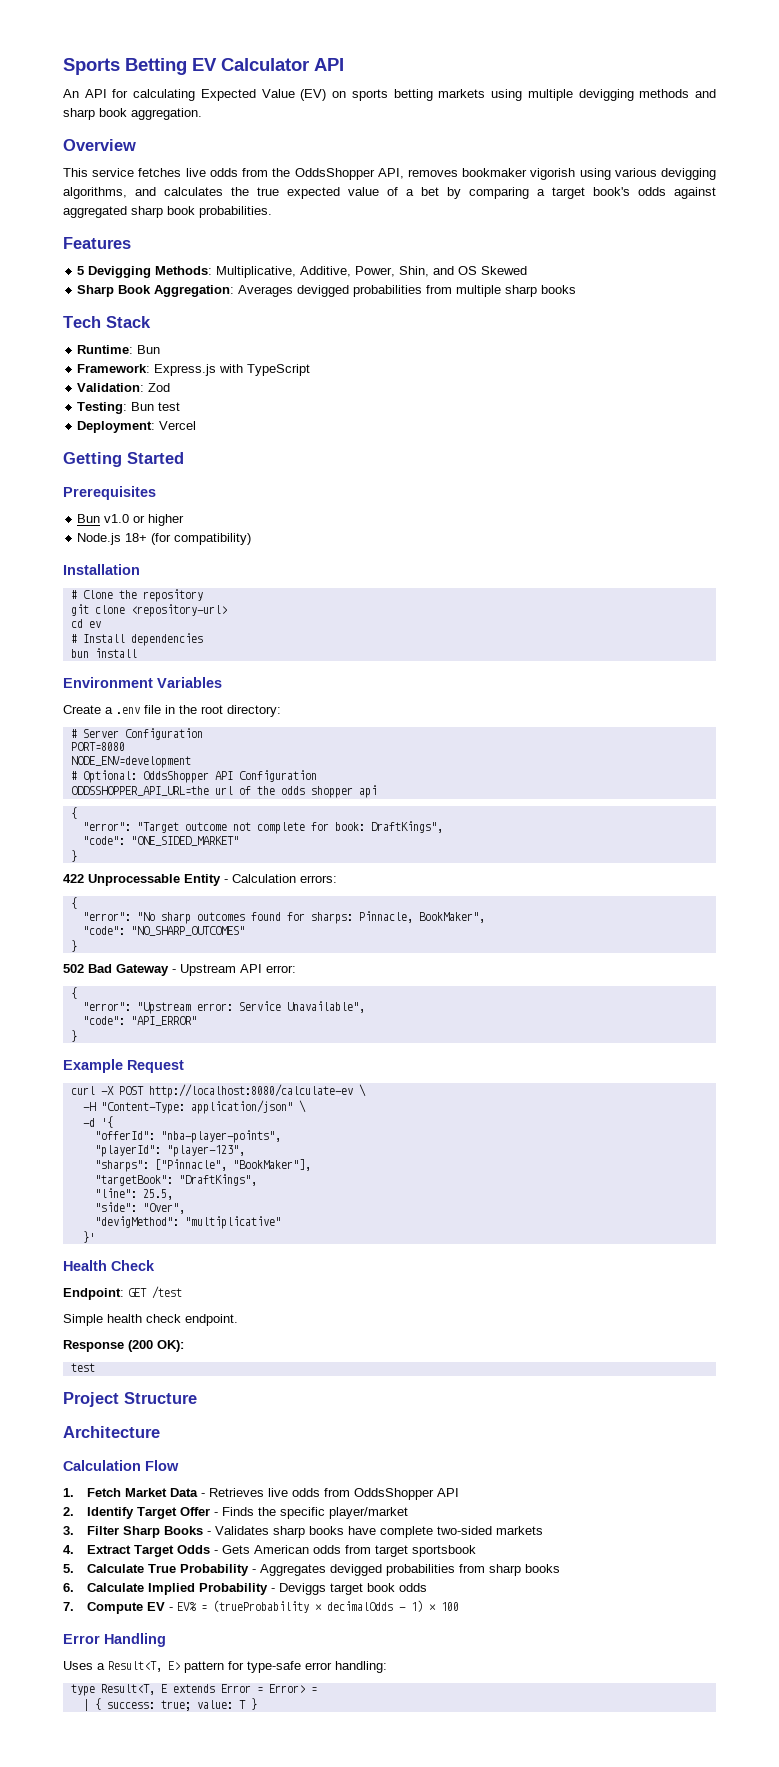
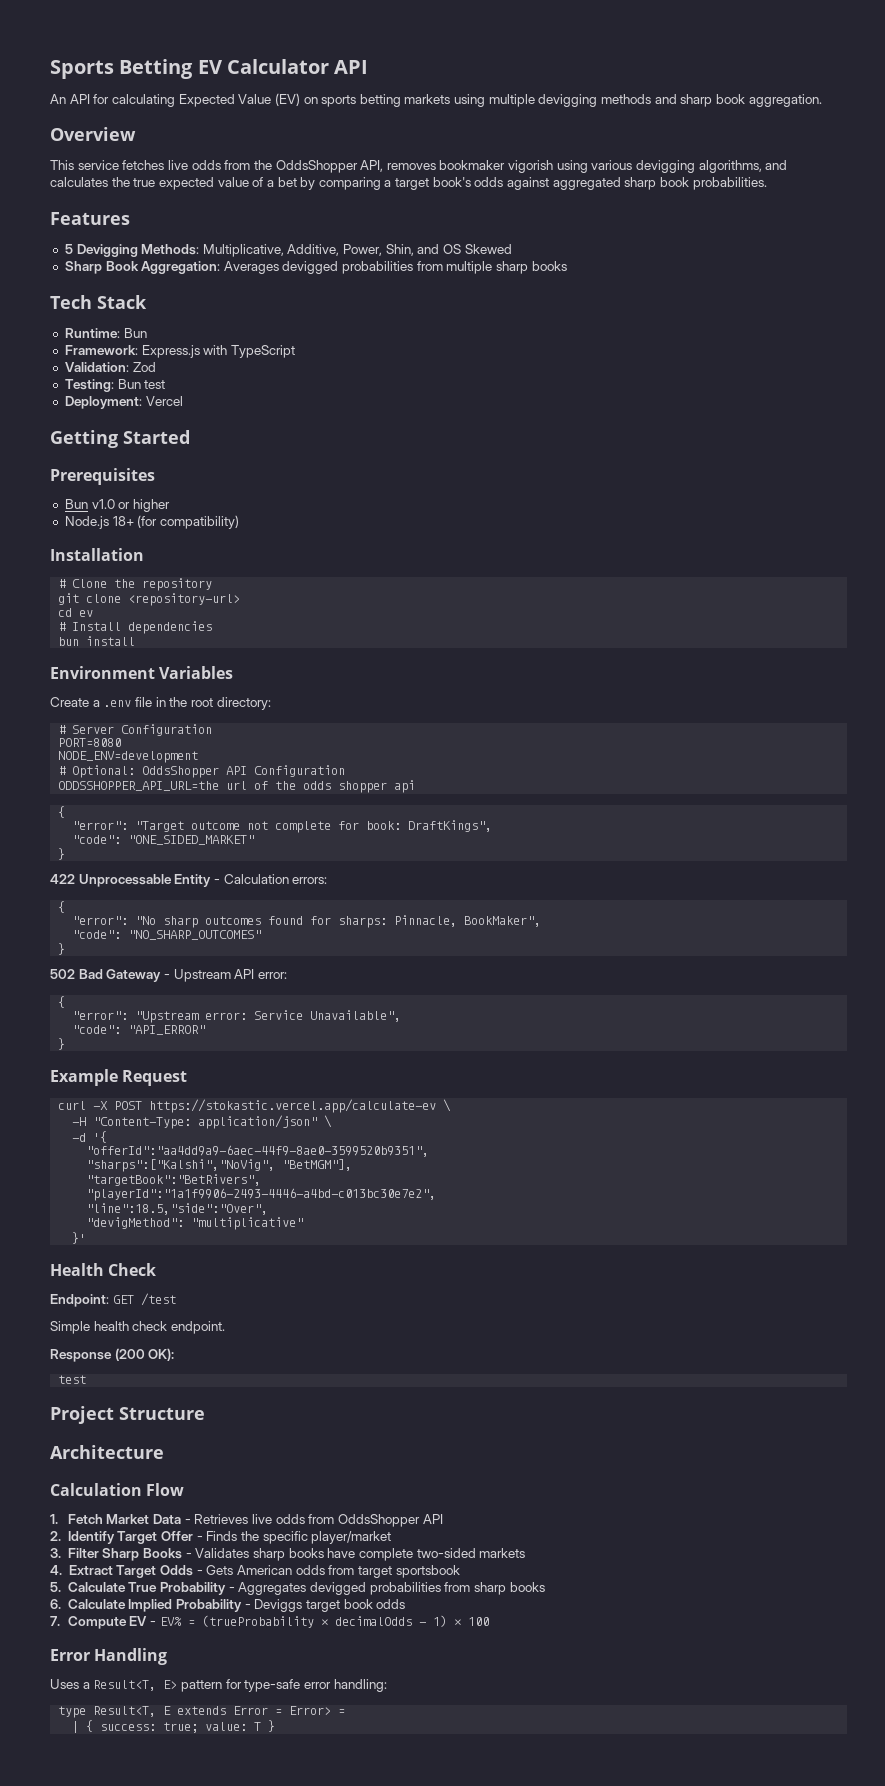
- curl -X POST http://localhost:8080/calculate-ev \
+ curl -X POST https://stokastic.vercel.app/calculate-ev \
- "offerId": "nba-player-points",
- "playerId": "player-123",
- "sharps": ["Pinnacle", "BookMaker"],
- "targetBook": "DraftKings",
- "line": 25.5,
- "side": "Over",
+ "offerId":"aa4dd9a9-6aec-44f9-8ae0-3599520b9351",
+ "sharps":["Kalshi","NoVig", "BetMGM"],
+ "targetBook":"BetRivers",
+ "playerId":"1a1f9906-2493-4446-a4bd-c013bc30e7e2",
+ "line":18.5,"side":"Over",

